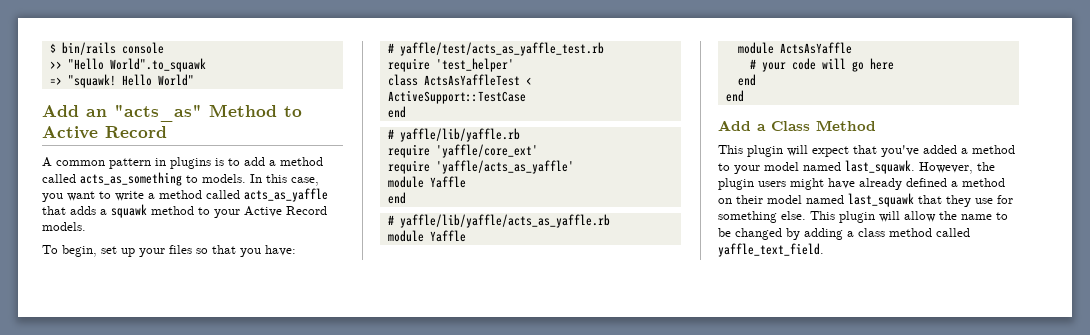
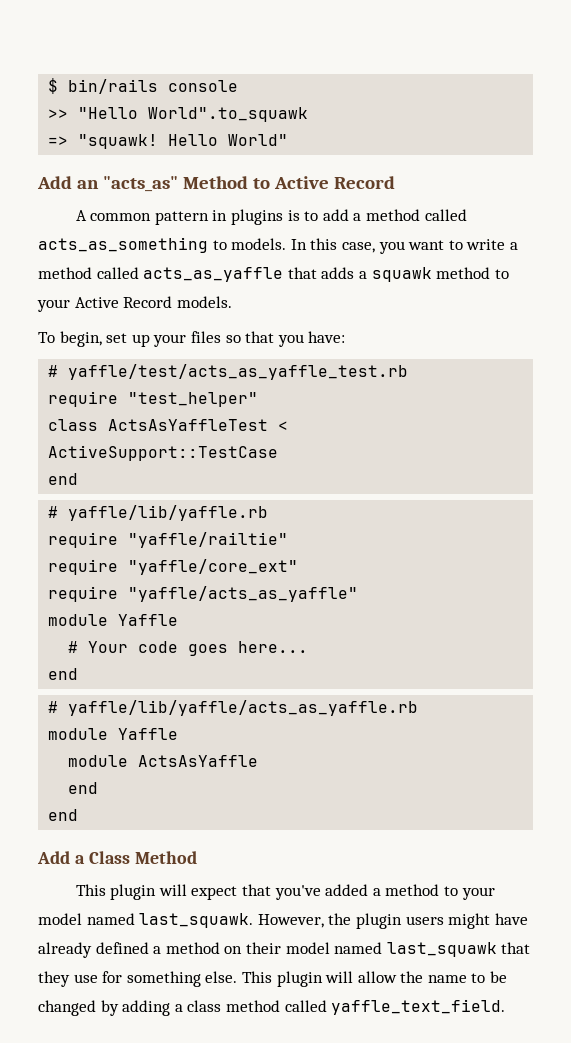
- require 'test_helper'
+ require "test_helper"
- require 'yaffle/core_ext'
- require 'yaffle/acts_as_yaffle'
+ require "yaffle/railtie"
+ require "yaffle/core_ext"
+ require "yaffle/acts_as_yaffle"
  module Yaffle
+ # Your code goes here...
- # your code will go here

